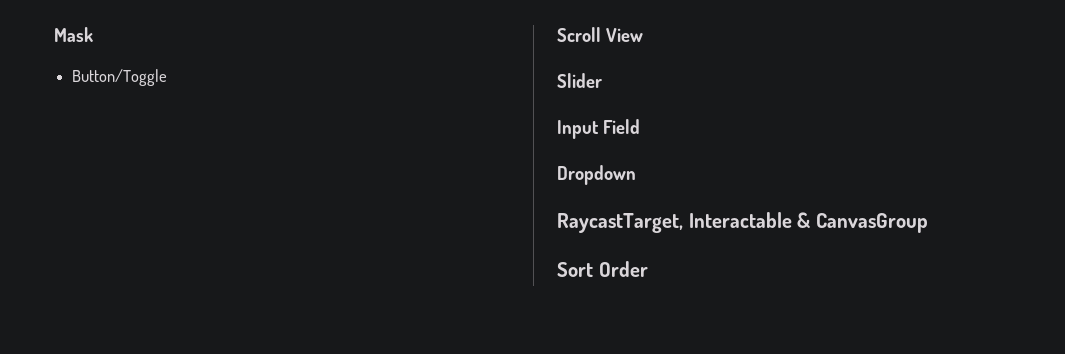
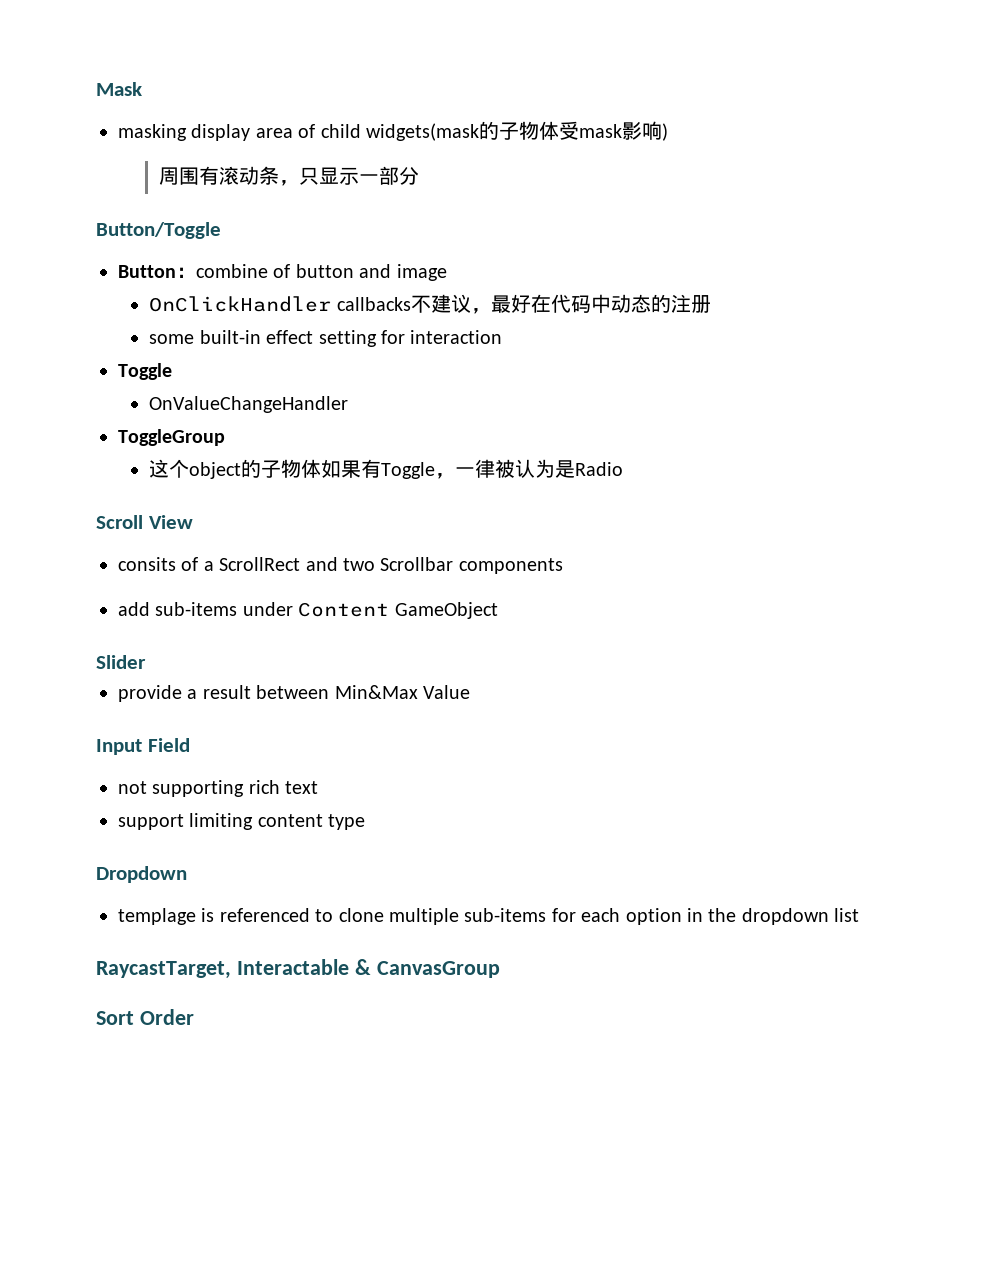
+ masking display area of child widgets(mask的子物体受mask影响)
+ 周围有滚动条，只显示一部分
  Button/Toggle
+ Button：combine of button and image
+ OnClickHandler callbacks不建议，最好在代码中动态的注册
+ some built-in effect setting for interaction
+ Toggle
+ OnValueChangeHandler
+ ToggleGroup
+ 这个object的子物体如果有Toggle，一律被认为是Radio
  Scroll View
+ consits of a ScrollRect and two Scrollbar components
+ add sub-items under Content GameObject
  Slider
+ provide a result between Min&Max Value
  Input Field
+ not supporting rich text
+ support limiting content type
  Dropdown
+ templage is referenced to clone multiple sub-items for each option in the dropdown list

